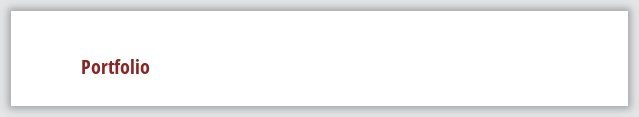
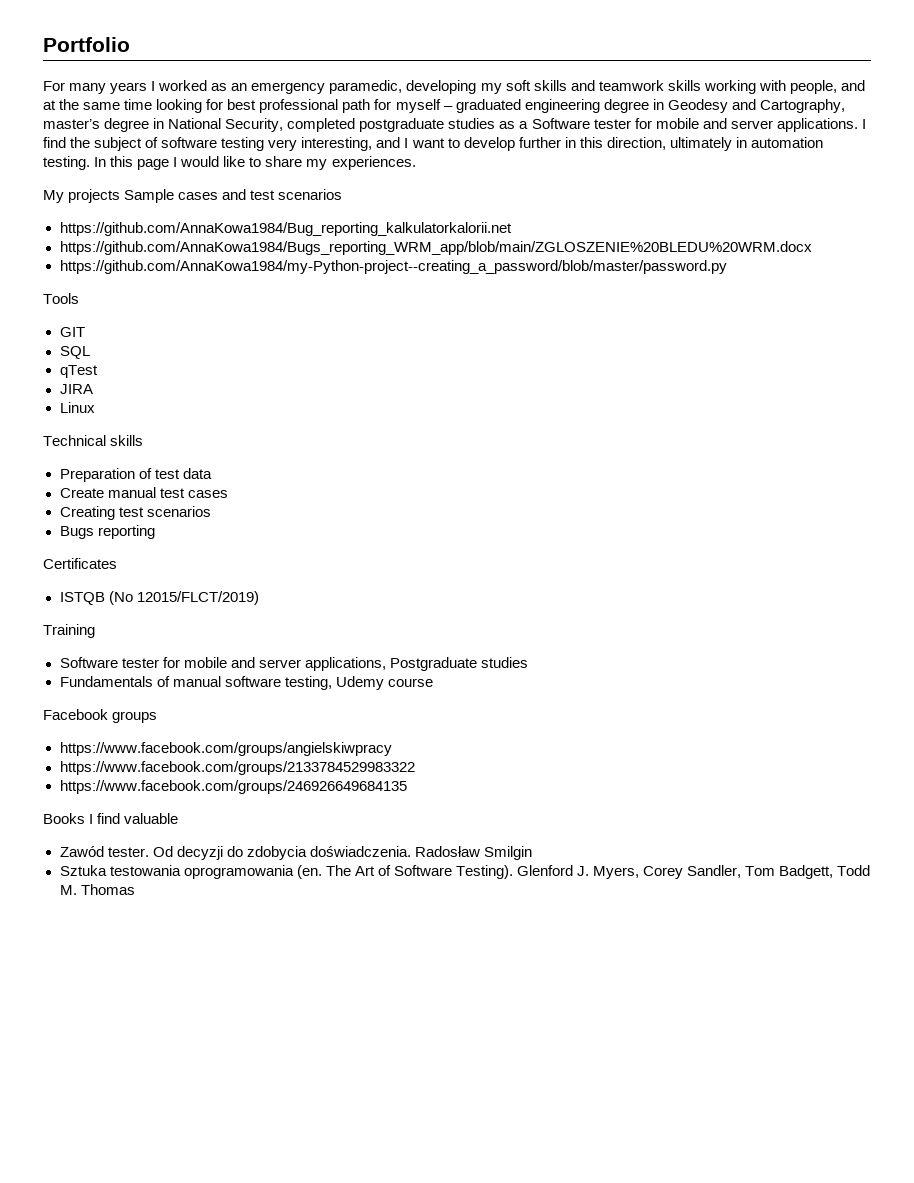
+ For many years I worked as an emergency paramedic, developing my soft skills and teamwork skills working with people, and at the same time looking for best professional path for myself – graduated engineering degree in Geodesy and Cartography, master’s degree in National Security, completed postgraduate studies as a Software tester for mobile and server applications. I find the subject of software testing very interesting, and I want to develop further in this direction, ultimately in automation testing. In this page I would like to share my experiences.
+ My projects Sample cases and test scenarios
+ https://github.com/AnnaKowa1984/Bug_reporting_kalkulatorkalorii.net
+ https://github.com/AnnaKowa1984/Bugs_reporting_WRM_app/blob/main/ZGLOSZENIE%20BLEDU%20WRM.docx
+ https://github.com/AnnaKowa1984/my-Python-project--creating_a_password/blob/master/password.py
+ Tools
+ GIT
+ SQL
+ qTest
+ JIRA
+ Linux
+ Technical skills
+ Preparation of test data
+ Create manual test cases
+ Creating test scenarios
+ Bugs reporting
+ Certificates
+ ISTQB (No 12015/FLCT/2019)
+ Training
+ Software tester for mobile and server applications, Postgraduate studies
+ Fundamentals of manual software testing, Udemy course
+ Facebook groups
+ https://www.facebook.com/groups/angielskiwpracy
+ https://www.facebook.com/groups/2133784529983322
+ https://www.facebook.com/groups/246926649684135
+ Books I find valuable
+ Zawód tester. Od decyzji do zdobycia doświadczenia. Radosław Smilgin
+ Sztuka testowania oprogramowania (en. The Art of Software Testing). Glenford J. Myers, Corey Sandler, Tom Badgett, Todd M. Thomas

